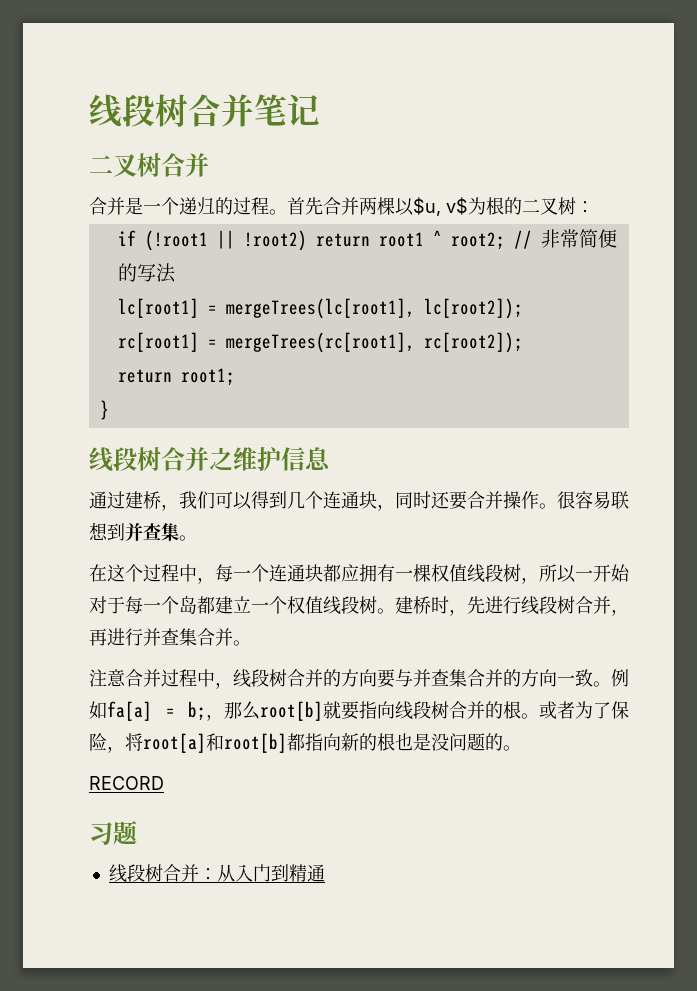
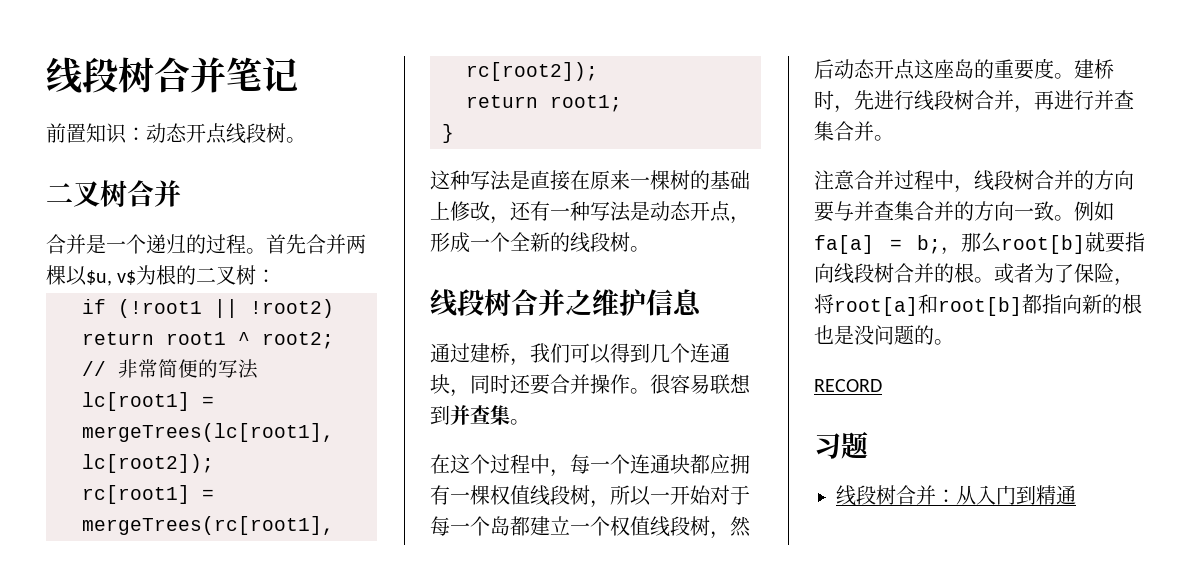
+ 前置知识：动态开点线段树。
+ 这种写法是直接在原来一棵树的基础上修改，还有一种写法是动态开点，形成一个全新的线段树。
- 在这个过程中，每一个连通块都应拥有一棵权值线段树，所以一开始对于每一个岛都建立一个权值线段树。
+ 在这个过程中，每一个连通块都应拥有一棵权值线段树，所以一开始对于每一个岛都建立一个权值线段树，然后动态开点这座岛的重要度。

